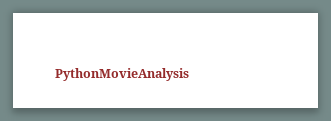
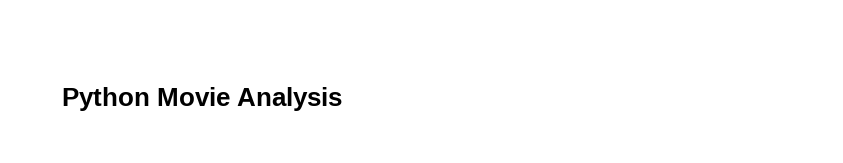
- PythonMovieAnalysis
+ Python Movie Analysis

